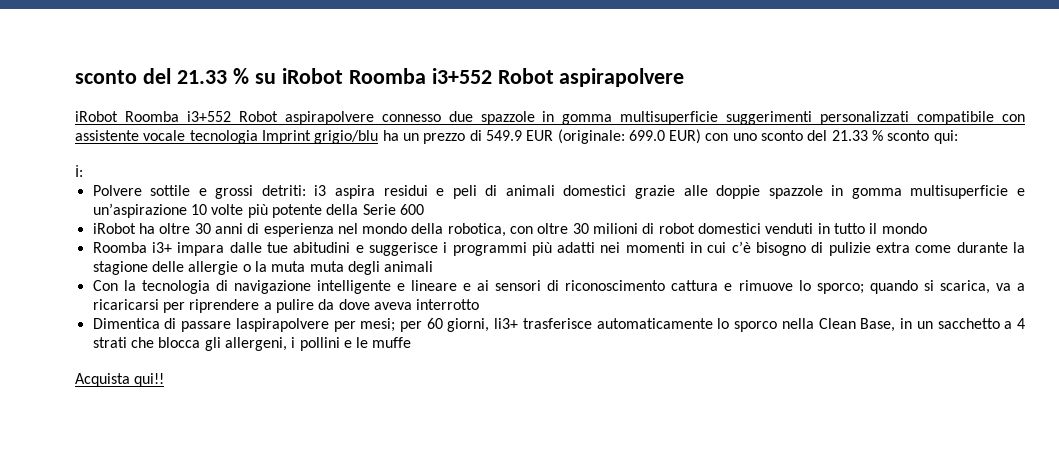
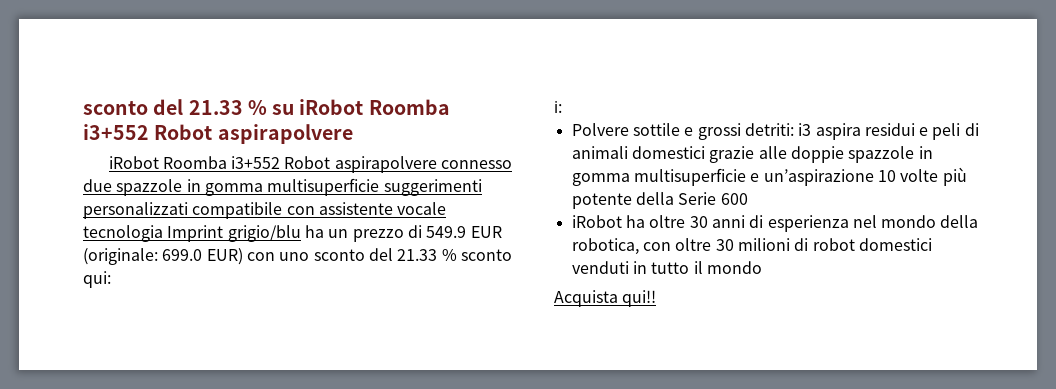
- Roomba i3+ impara dalle tue abitudini e suggerisce i programmi più adatti nei momenti in cui c’è bisogno di pulizie extra come durante la stagione delle allergie o la muta muta degli animali
- Con la tecnologia di navigazione intelligente e lineare e ai sensori di riconoscimento cattura e rimuove lo sporco; quando si scarica, va a ricaricarsi per riprendere a pulire da dove aveva interrotto
- Dimentica di passare laspirapolvere per mesi; per 60 giorni, li3+ trasferisce automaticamente lo sporco nella Clean Base, in un sacchetto a 4 strati che blocca gli allergeni, i pollini e le muffe

